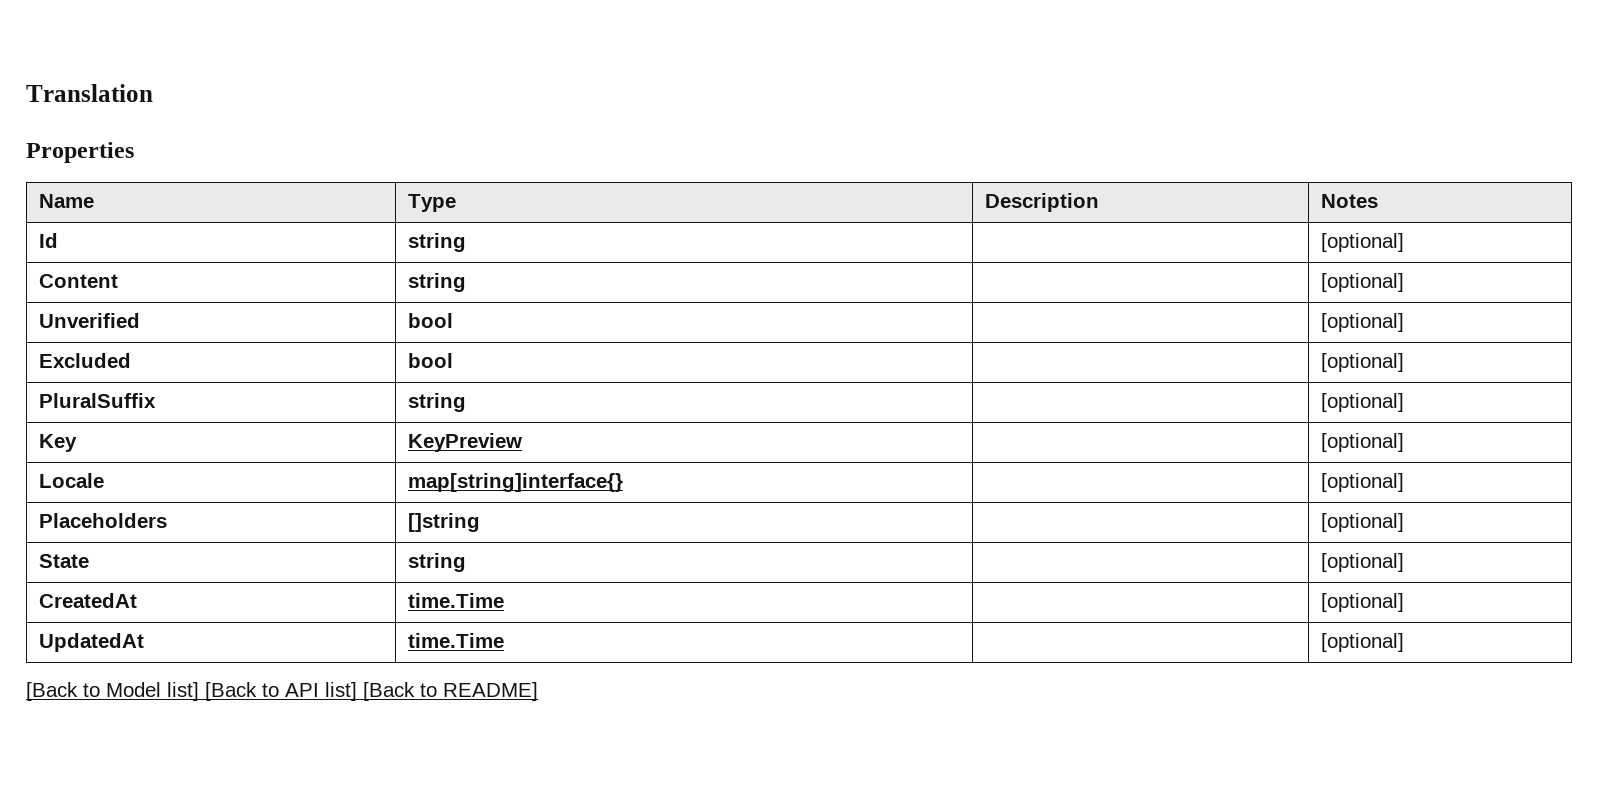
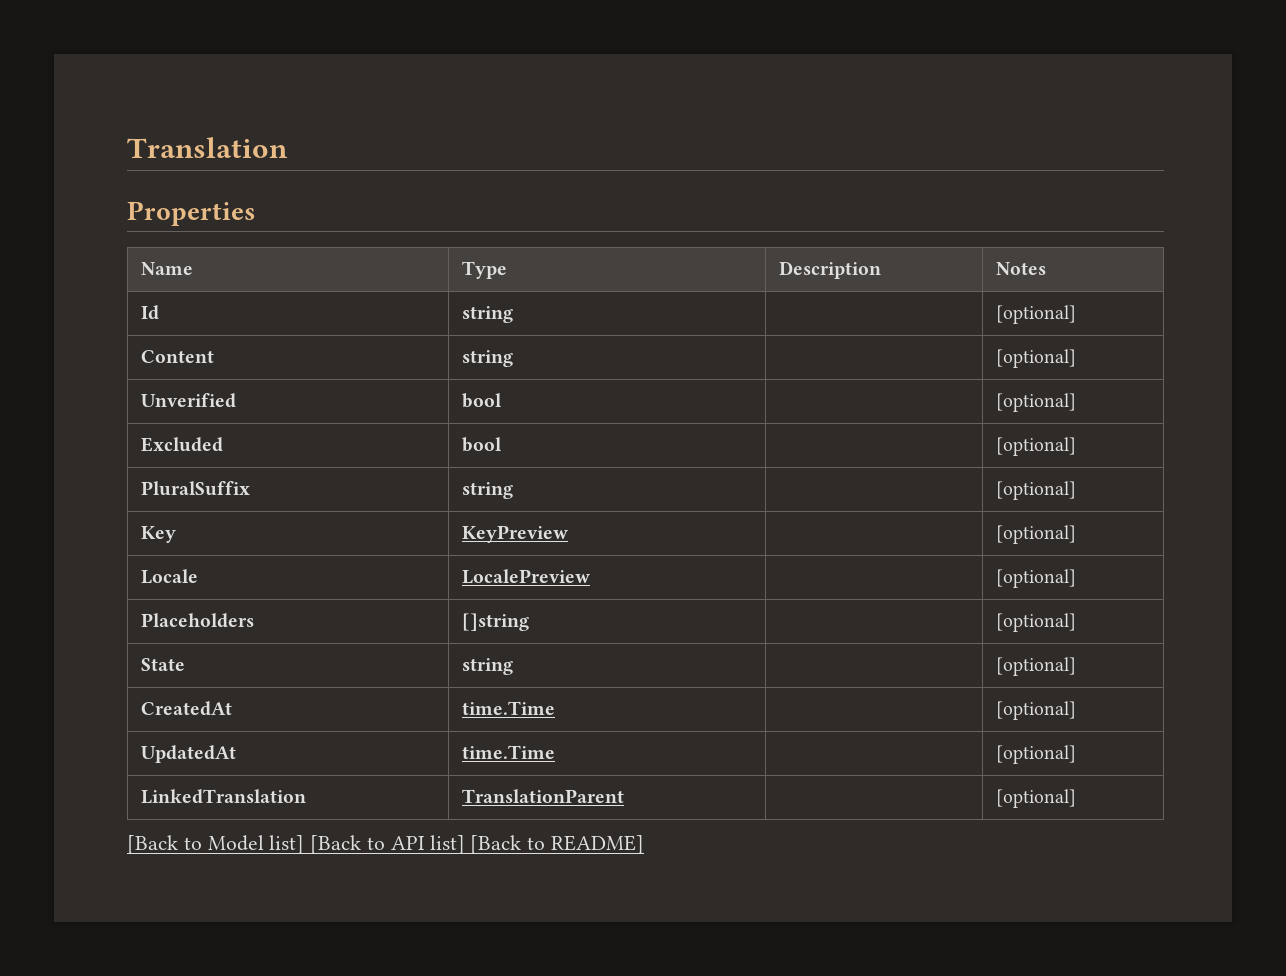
- Locale | map[string]interface{} | | [optional]
+ Locale | LocalePreview | | [optional]
+ LinkedTranslation | TranslationParent | | [optional]

